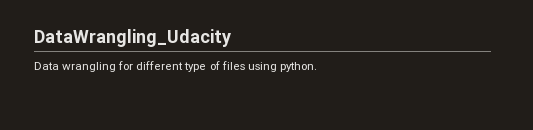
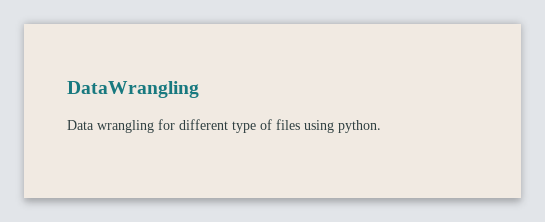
- DataWrangling_Udacity
+ DataWrangling

